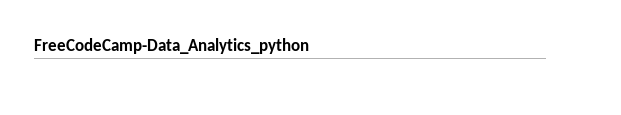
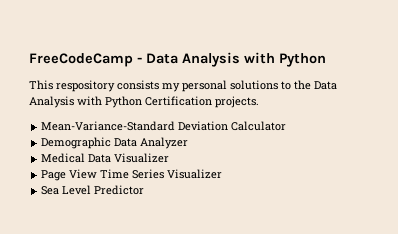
- FreeCodeCamp-Data_Analytics_python
+ FreeCodeCamp - Data Analysis with Python
+ This respository consists my personal solutions to the Data Analysis with Python Certification projects.
+ Mean-Variance-Standard Deviation Calculator
+ Demographic Data Analyzer
+ Medical Data Visualizer
+ Page View Time Series Visualizer
+ Sea Level Predictor

